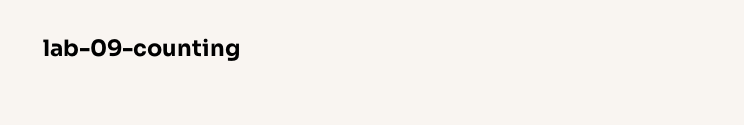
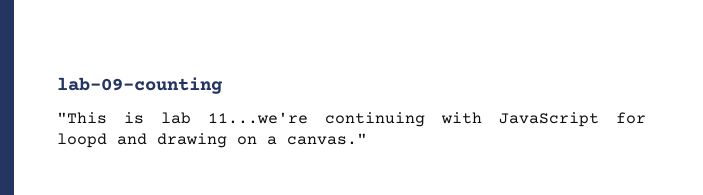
+ "This is lab 11...we're continuing with JavaScript for loopd and drawing on a canvas."

